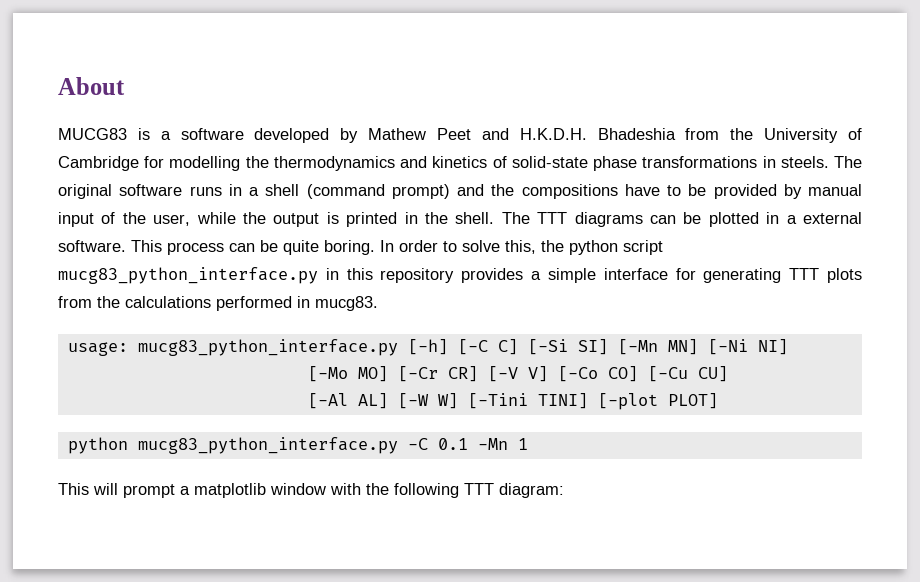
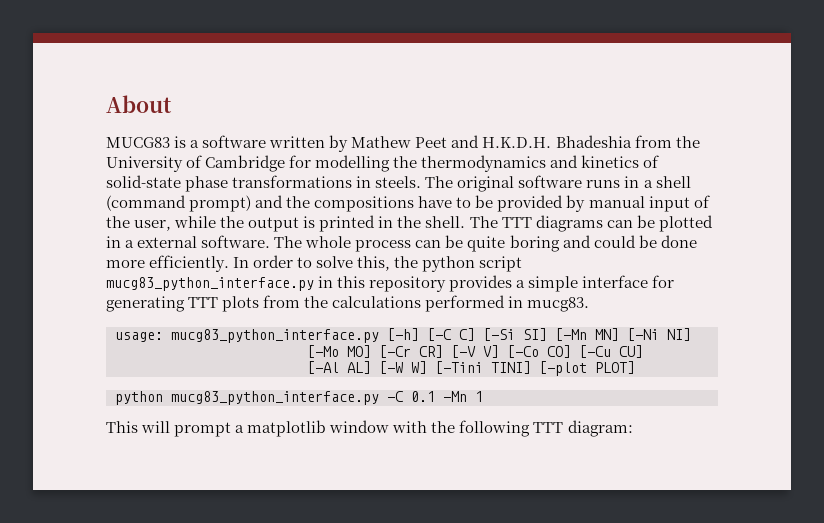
- MUCG83 is a software developed by Mathew Peet and H.K.D.H. Bhadeshia from the University of Cambridge for modelling the thermodynamics and kinetics of solid-state phase transformations in steels.
+ MUCG83 is a software written by Mathew Peet and H.K.D.H. Bhadeshia from the University of Cambridge for modelling the thermodynamics and kinetics of solid-state phase transformations in steels.
- This process can be quite boring.
+ The whole process can be quite boring and could be done more efficiently.

